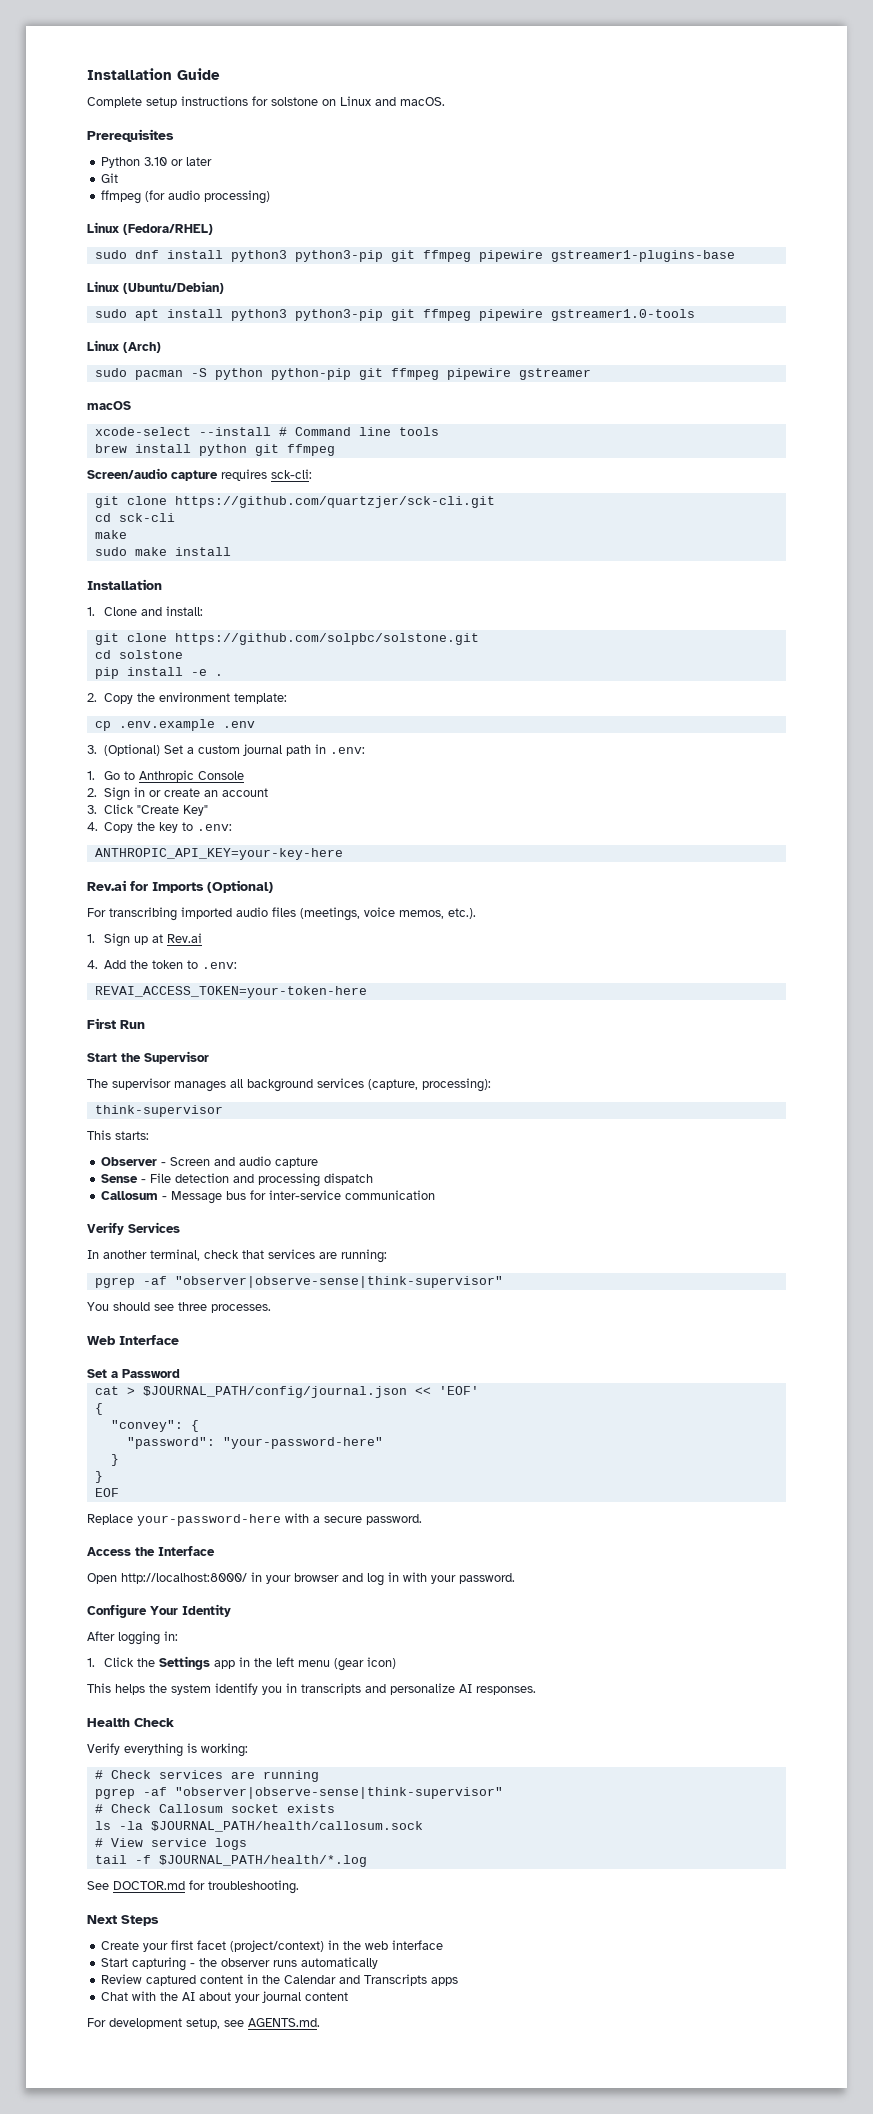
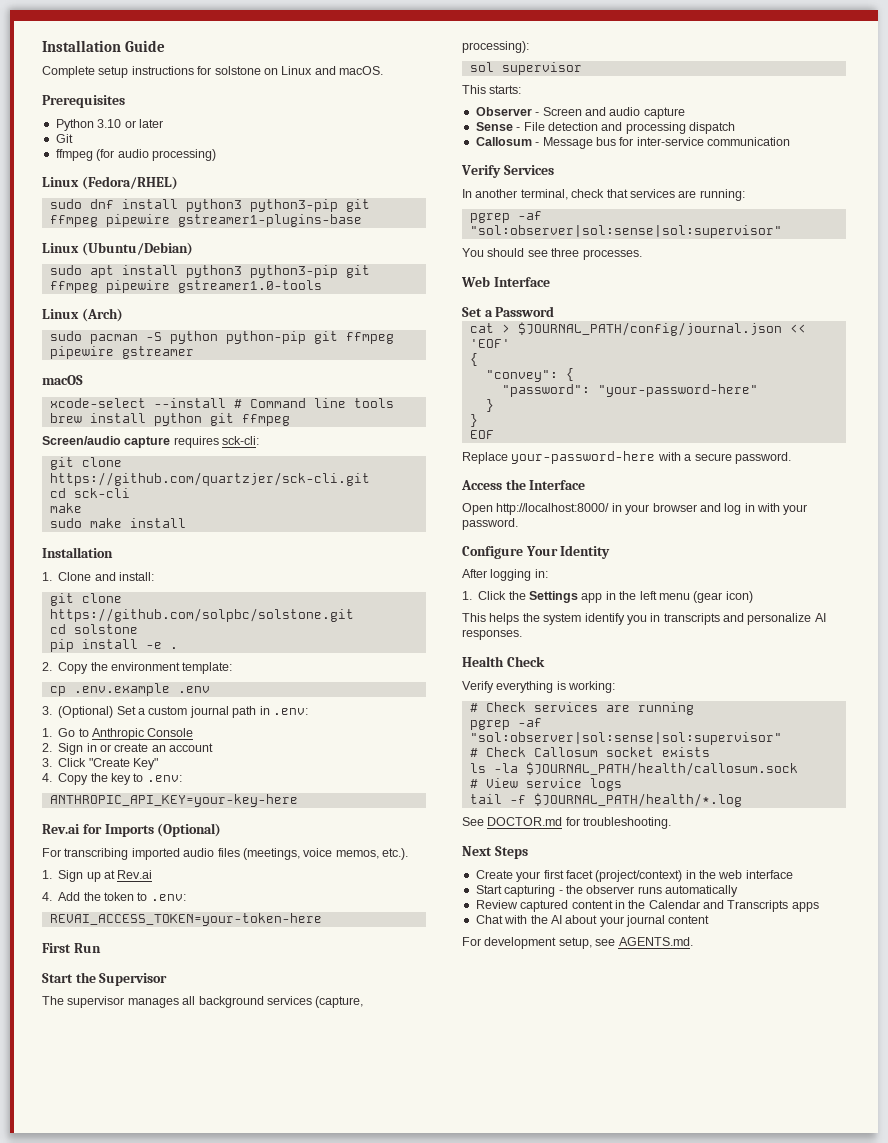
- think-supervisor
+ sol supervisor
  In another terminal, check that services are running:
- pgrep -af "observer|observe-sense|think-supervisor"
+ pgrep -af "sol:observer|sol:sense|sol:supervisor"
  # Check services are running
- pgrep -af "observer|observe-sense|think-supervisor"
+ pgrep -af "sol:observer|sol:sense|sol:supervisor"

